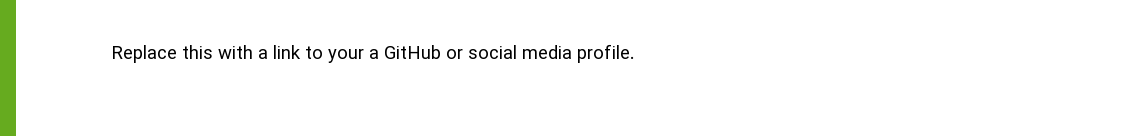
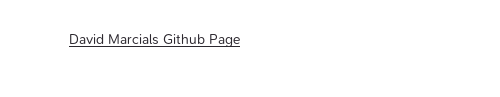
- Replace this with a link to your a GitHub or social media profile.
+ David Marcials Github Page

